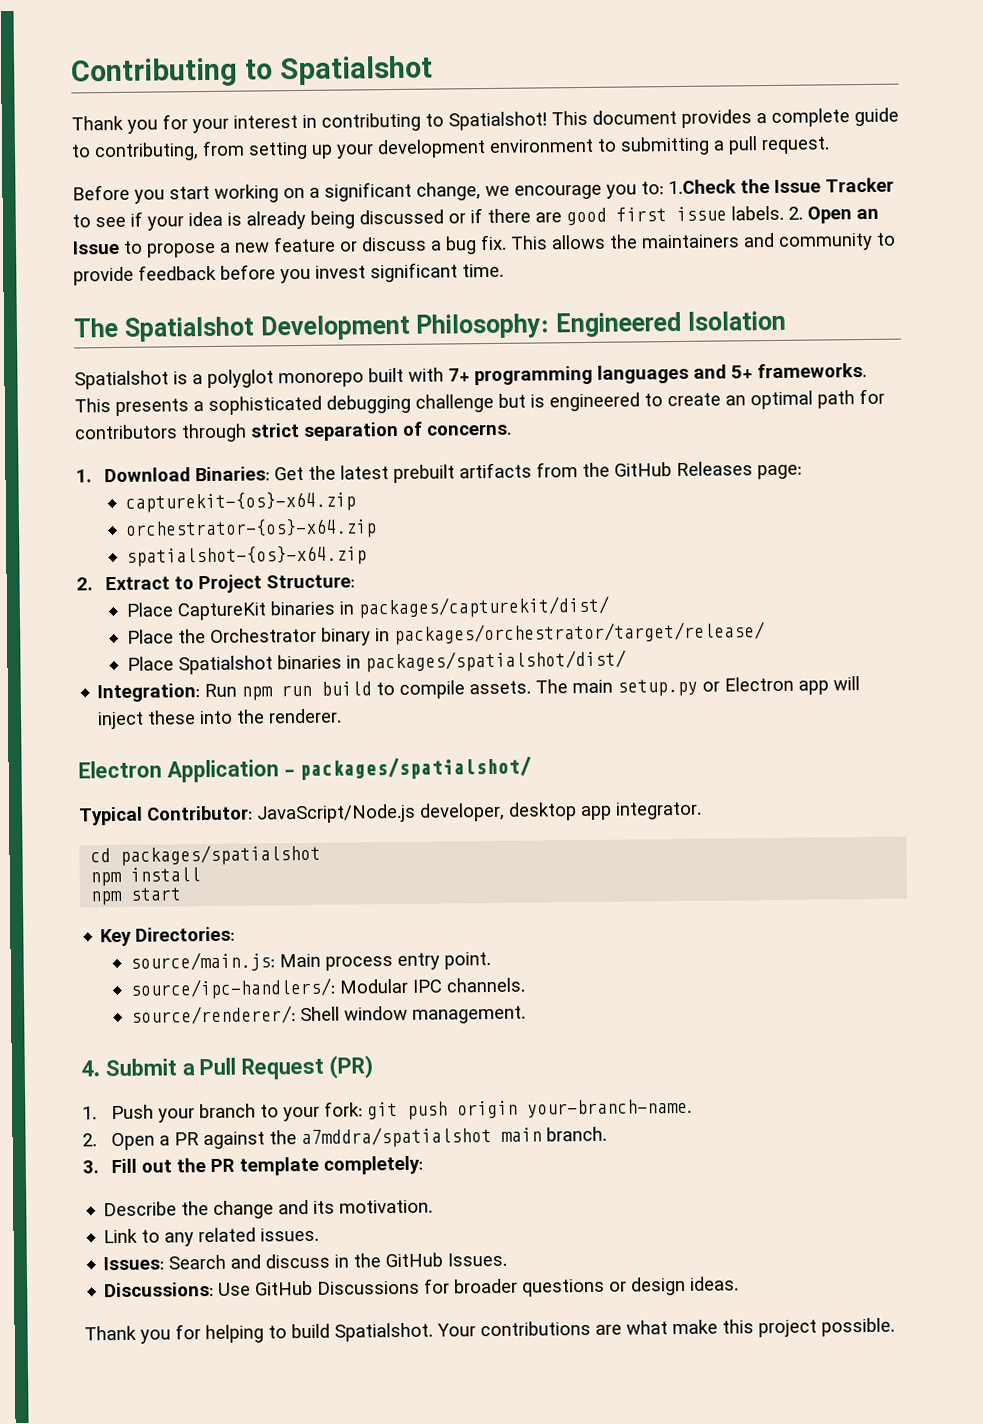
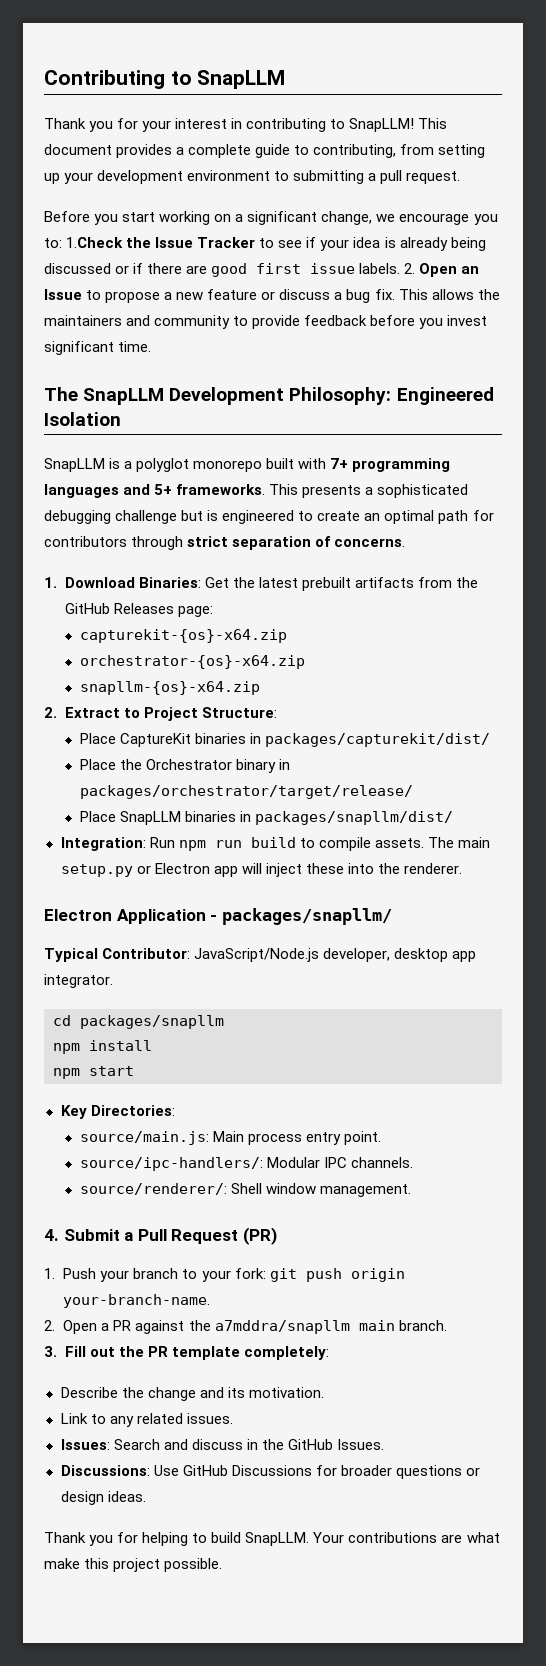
- Contributing to Spatialshot
+ Contributing to SnapLLM
- Thank you for your interest in contributing to Spatialshot!
+ Thank you for your interest in contributing to SnapLLM!
- The Spatialshot Development Philosophy: Engineered Isolation
+ The SnapLLM Development Philosophy: Engineered Isolation
- Spatialshot is a polyglot monorepo built with 7+ programming languages and 5+ frameworks.
+ SnapLLM is a polyglot monorepo built with 7+ programming languages and 5+ frameworks.
- spatialshot-{os}-x64.zip
+ snapllm-{os}-x64.zip
- Place Spatialshot binaries in packages/spatialshot/dist/
+ Place SnapLLM binaries in packages/snapllm/dist/
- Electron Application - packages/spatialshot/
+ Electron Application - packages/snapllm/
- cd packages/spatialshot
+ cd packages/snapllm
- 2. Open a PR against the a7mddra/spatialshot main branch.
+ 2. Open a PR against the a7mddra/snapllm main branch.
- Thank you for helping to build Spatialshot.
+ Thank you for helping to build SnapLLM.

